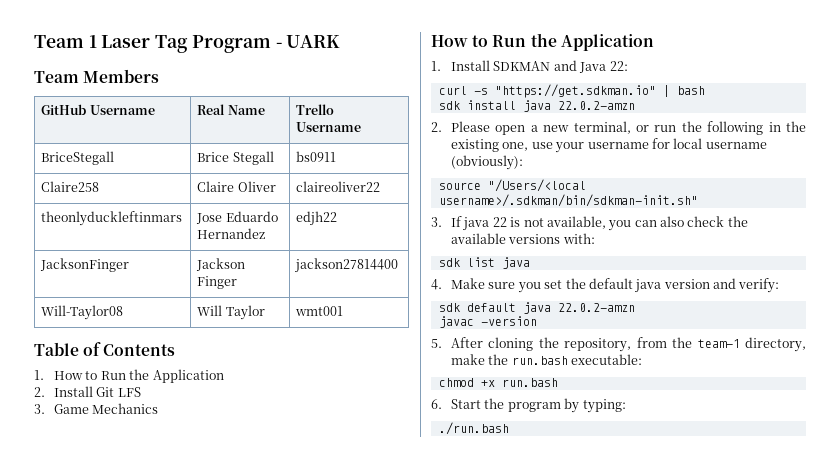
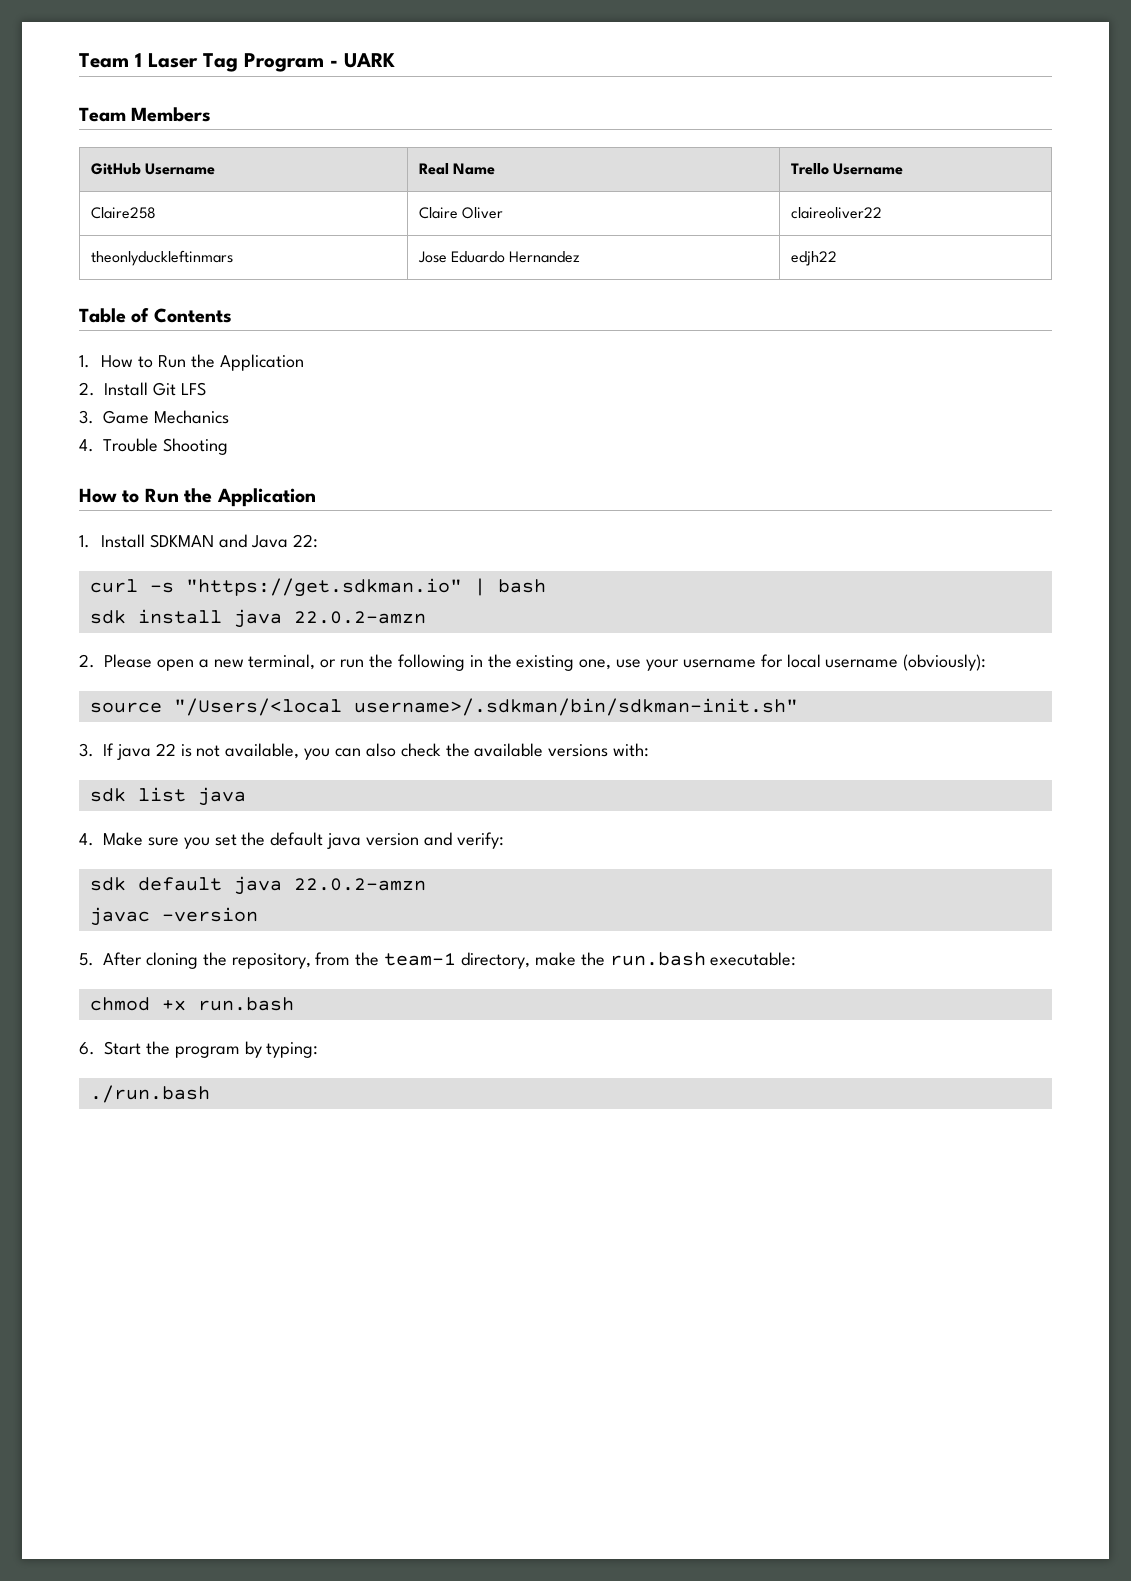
- BriceStegall | Brice Stegall | bs0911
- JacksonFinger | Jackson Finger | jackson27814400
- Will-Taylor08 | Will Taylor | wmt001
+ 4. Trouble Shooting

